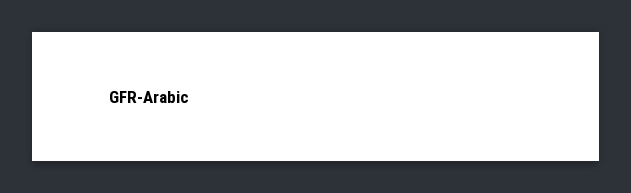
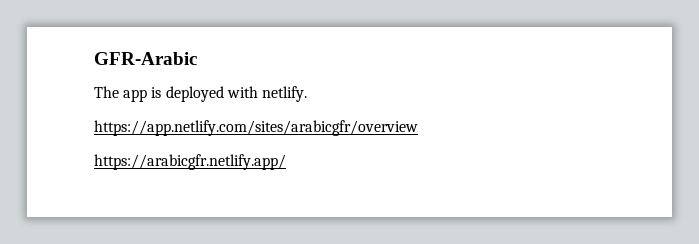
+ The app is deployed with netlify.
+ https://app.netlify.com/sites/arabicgfr/overview
+ https://arabicgfr.netlify.app/

